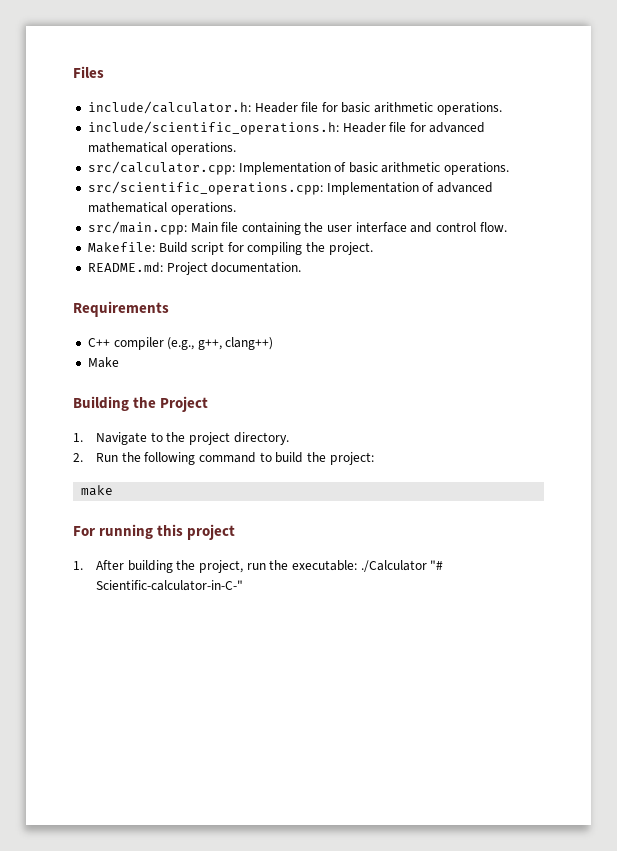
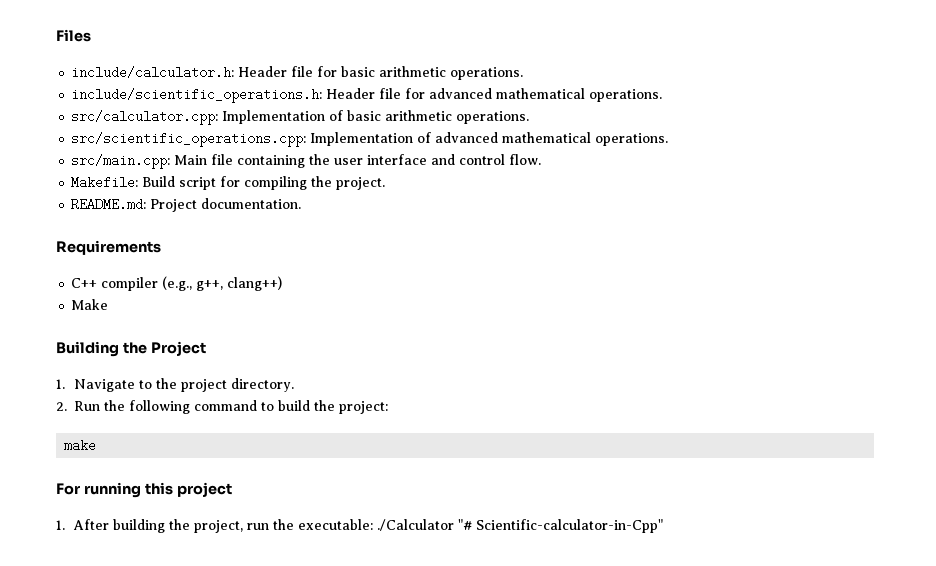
- 1. After building the project, run the executable: ./Calculator "# Scientific-calculator-in-C-"
+ 1. After building the project, run the executable: ./Calculator "# Scientific-calculator-in-Cpp"

